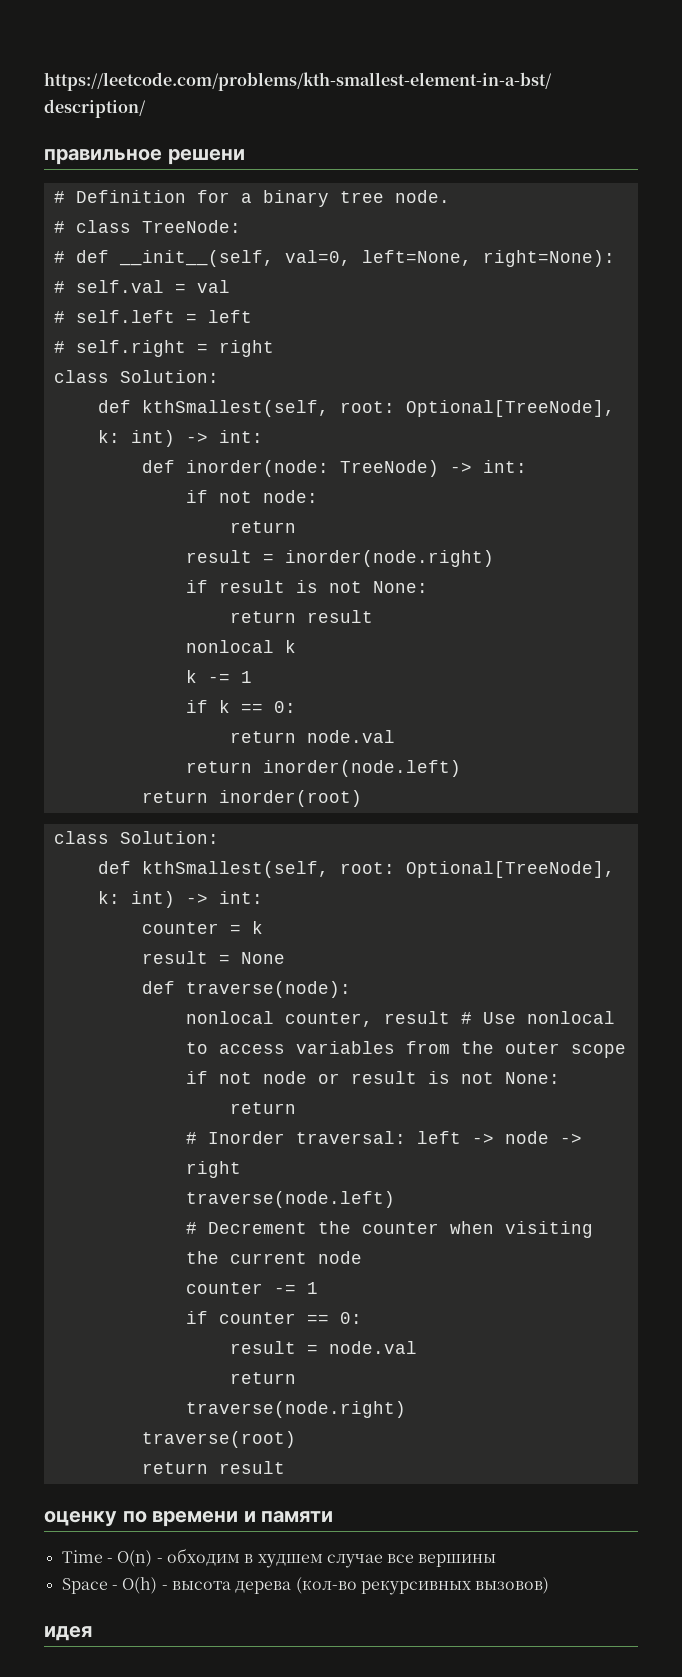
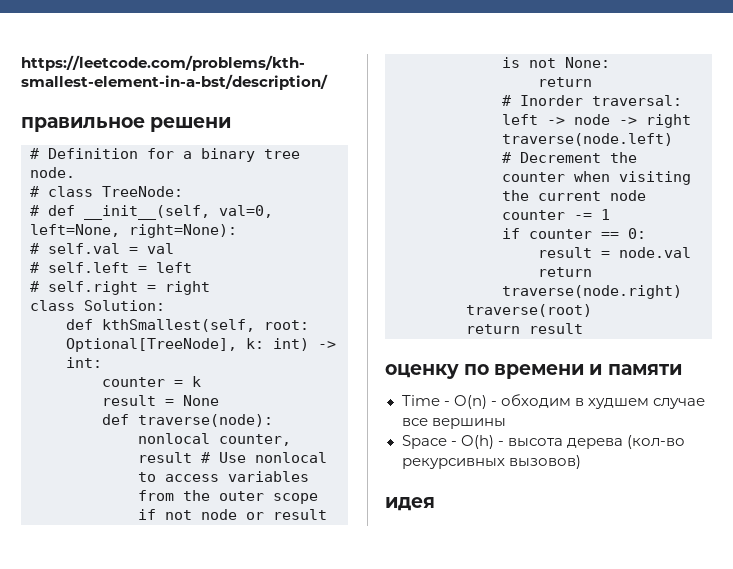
- def inorder(node: TreeNode) -> int:
- if not node:
- return
- result = inorder(node.right)
- if result is not None:
- return result
- nonlocal k
- k -= 1
- if k == 0:
- return node.val
- return inorder(node.left)
- return inorder(root)
- class Solution:
- def kthSmallest(self, root: Optional[TreeNode], k: int) -> int:

